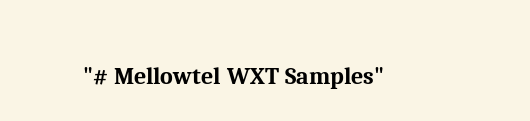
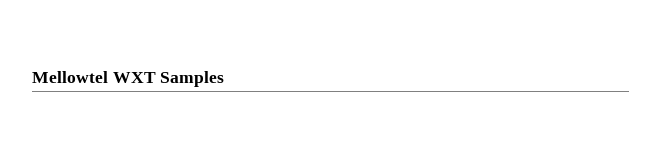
- "# Mellowtel WXT Samples"
+ Mellowtel WXT Samples

